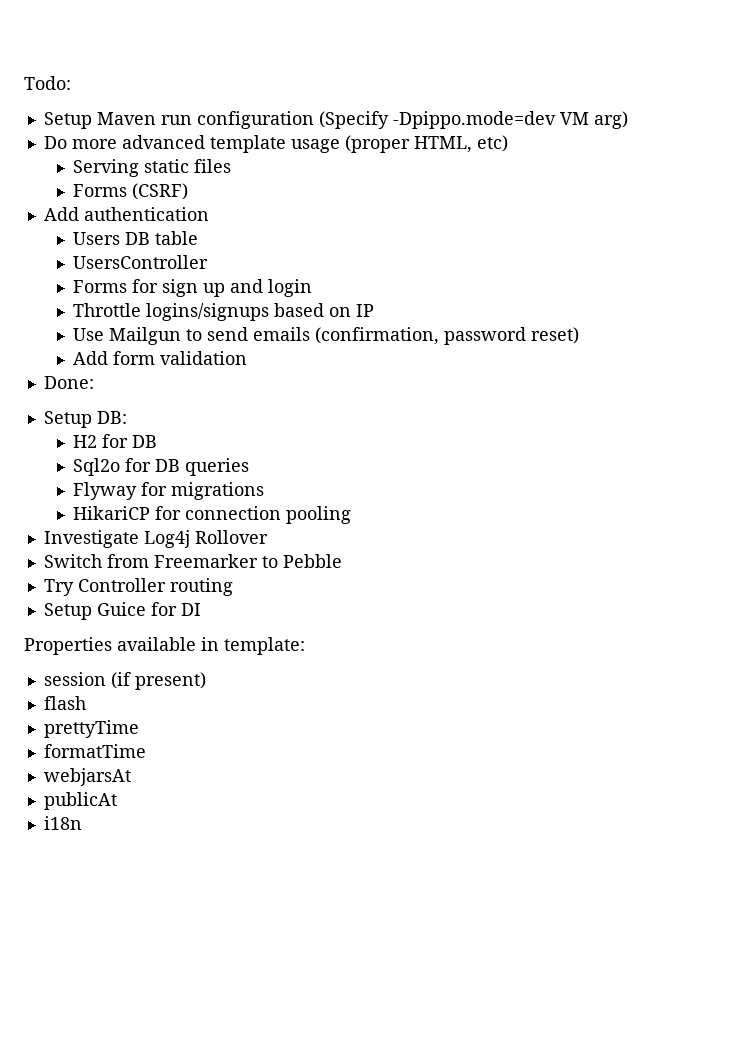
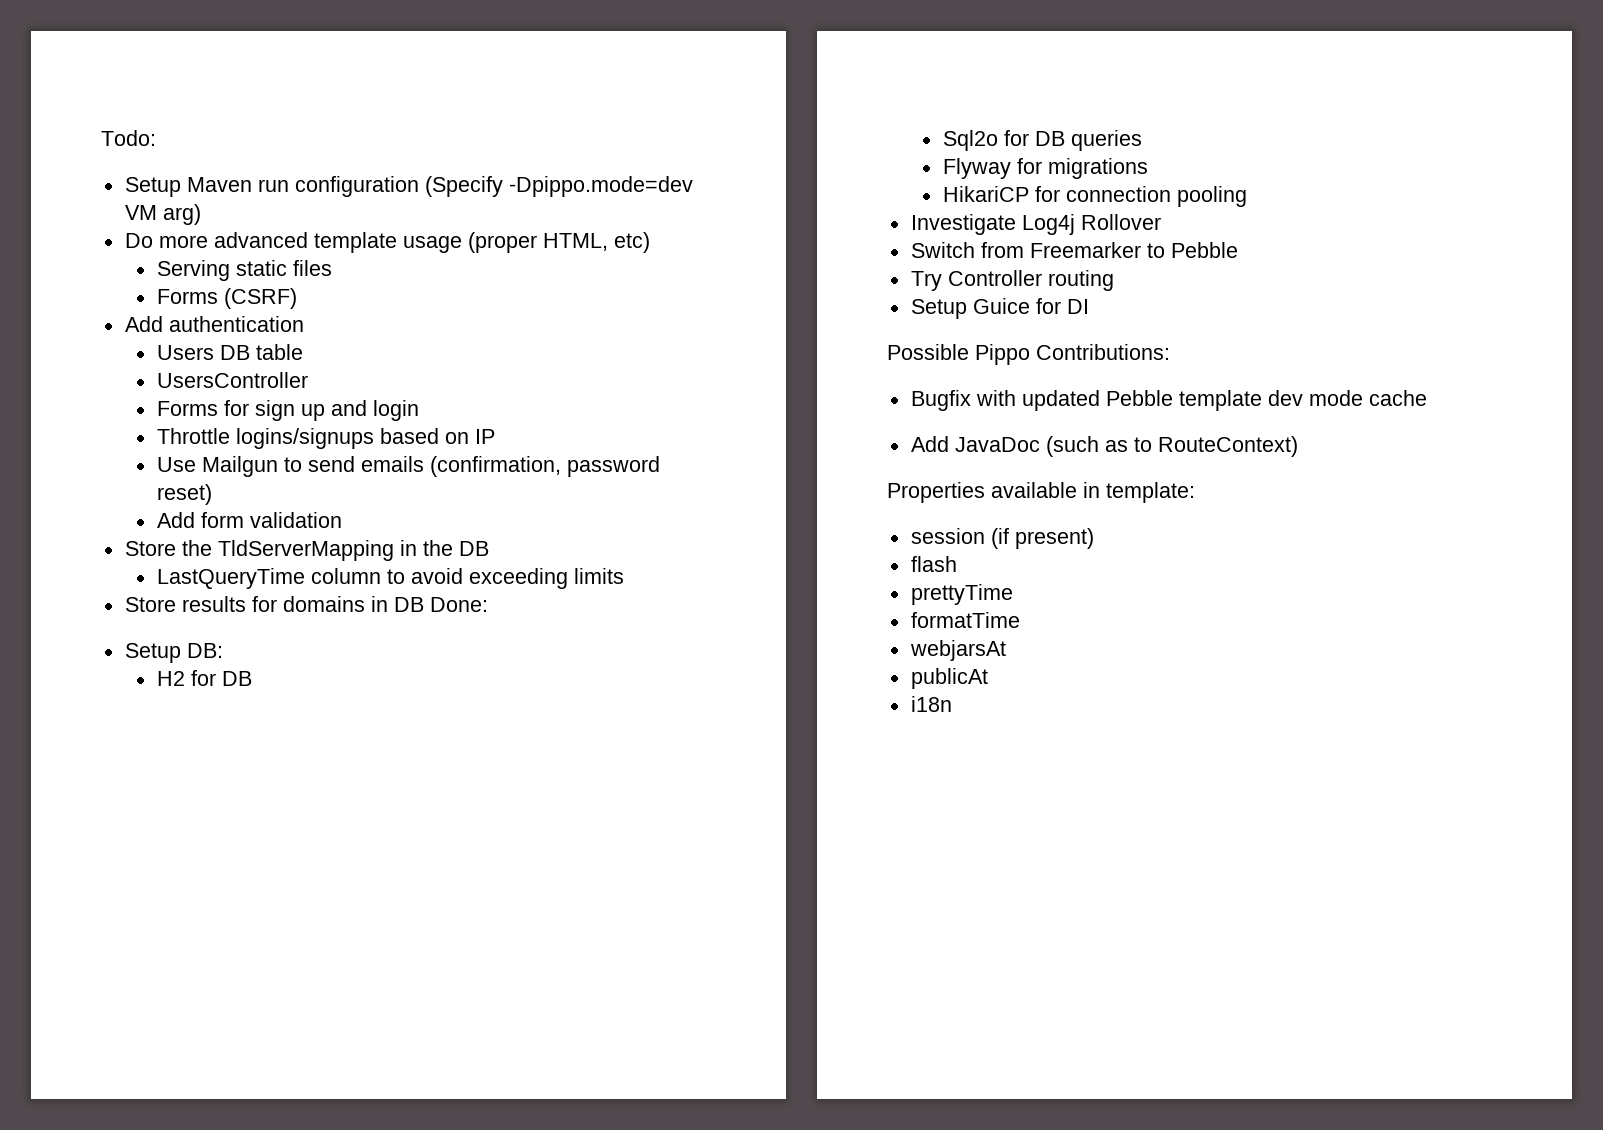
- Done:
+ Store the TldServerMapping in the DB
+ LastQueryTime column to avoid exceeding limits
+ Store results for domains in DB Done:
+ Possible Pippo Contributions:
+ Bugfix with updated Pebble template dev mode cache
+ Add JavaDoc (such as to RouteContext)

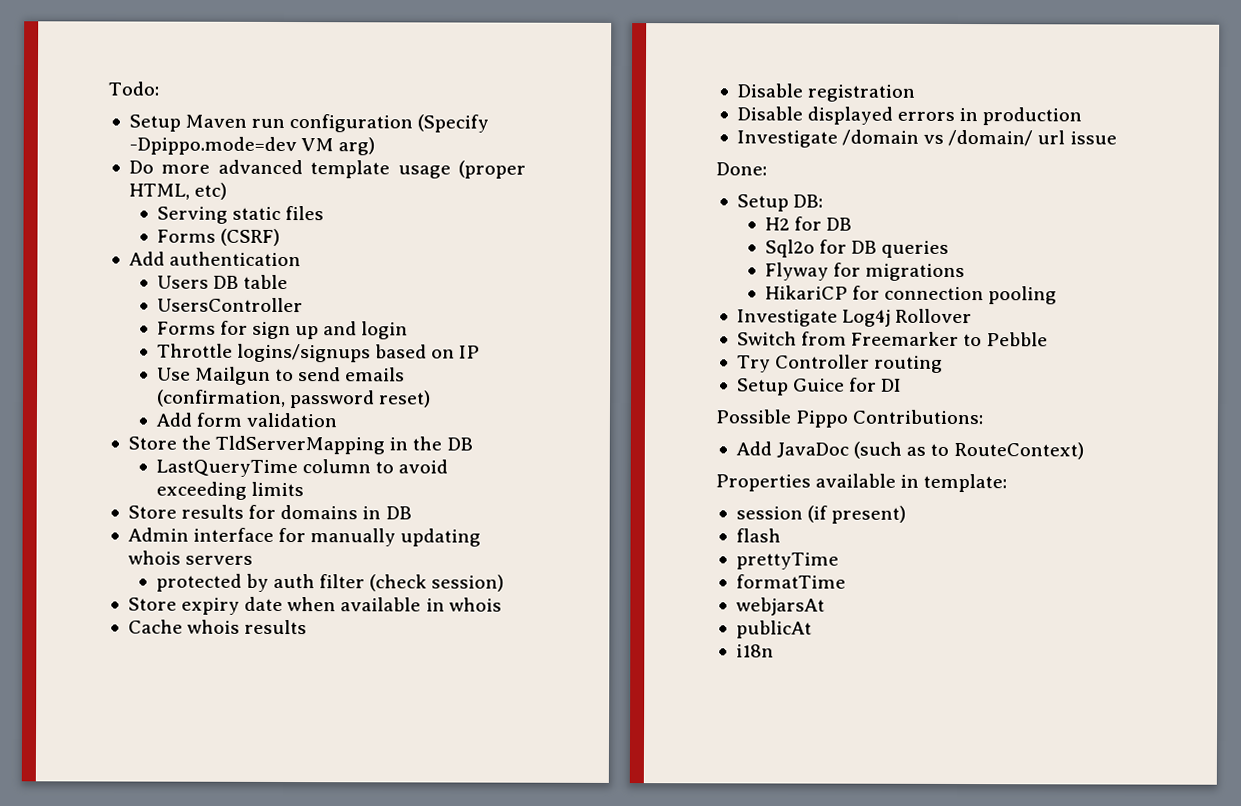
- Store results for domains in DB Done:
+ Store results for domains in DB
+ Admin interface for manually updating whois servers
+ protected by auth filter (check session)
+ Store expiry date when available in whois
+ Cache whois results
+ Disable registration
+ Disable displayed errors in production
+ Investigate /domain vs /domain/ url issue
+ Done:
- Bugfix with updated Pebble template dev mode cache

